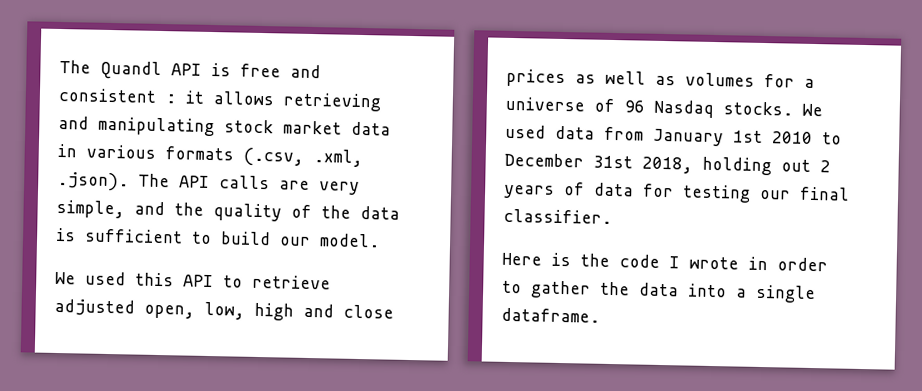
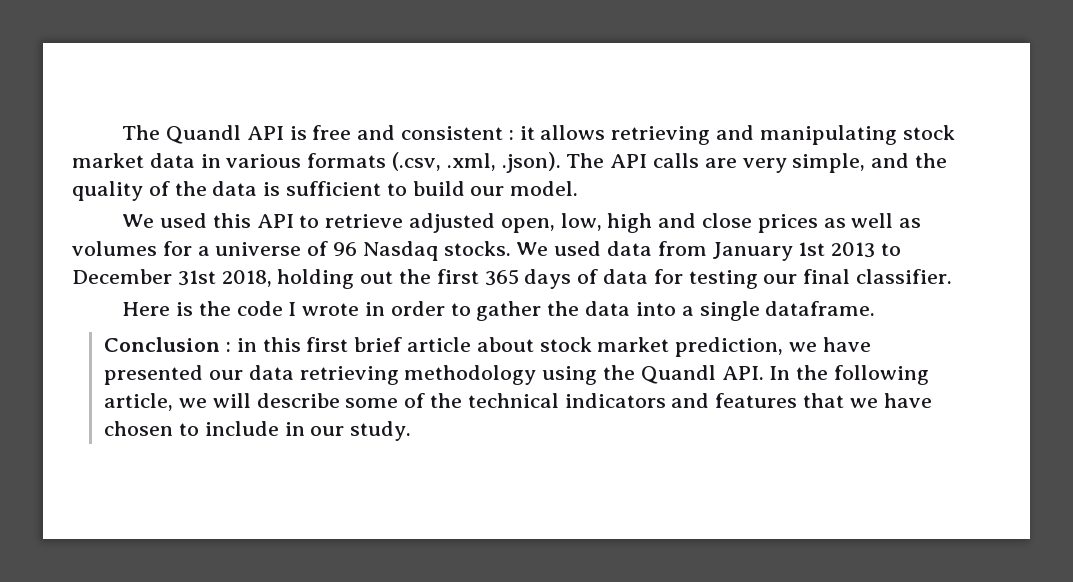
- We used data from January 1st 2010 to December 31st 2018, holding out 2 years of data for testing our final classifier.
+ We used data from January 1st 2013 to December 31st 2018, holding out the first 365 days of data for testing our final classifier.
+ Conclusion : in this first brief article about stock market prediction, we have presented our data retrieving methodology using the Quandl API. In the following article, we will describe some of the technical indicators and features that we have chosen to include in our study.

